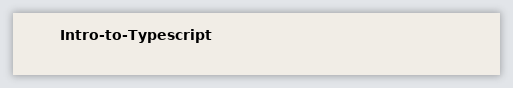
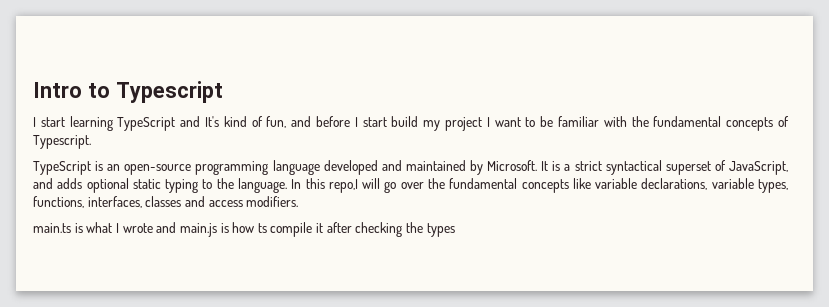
- Intro-to-Typescript
+ Intro to Typescript
+ I start learning TypeScript and It's kind of fun, and before I start build my project I want to be familiar with the fundamental concepts of Typescript.
+ TypeScript is an open-source programming language developed and maintained by Microsoft. It is a strict syntactical superset of JavaScript, and adds optional static typing to the language. In this repo,I will go over the fundamental concepts like variable declarations, variable types, functions, interfaces, classes and access modifiers.
+ main.ts is what I wrote and main.js is how ts compile it after checking the types

